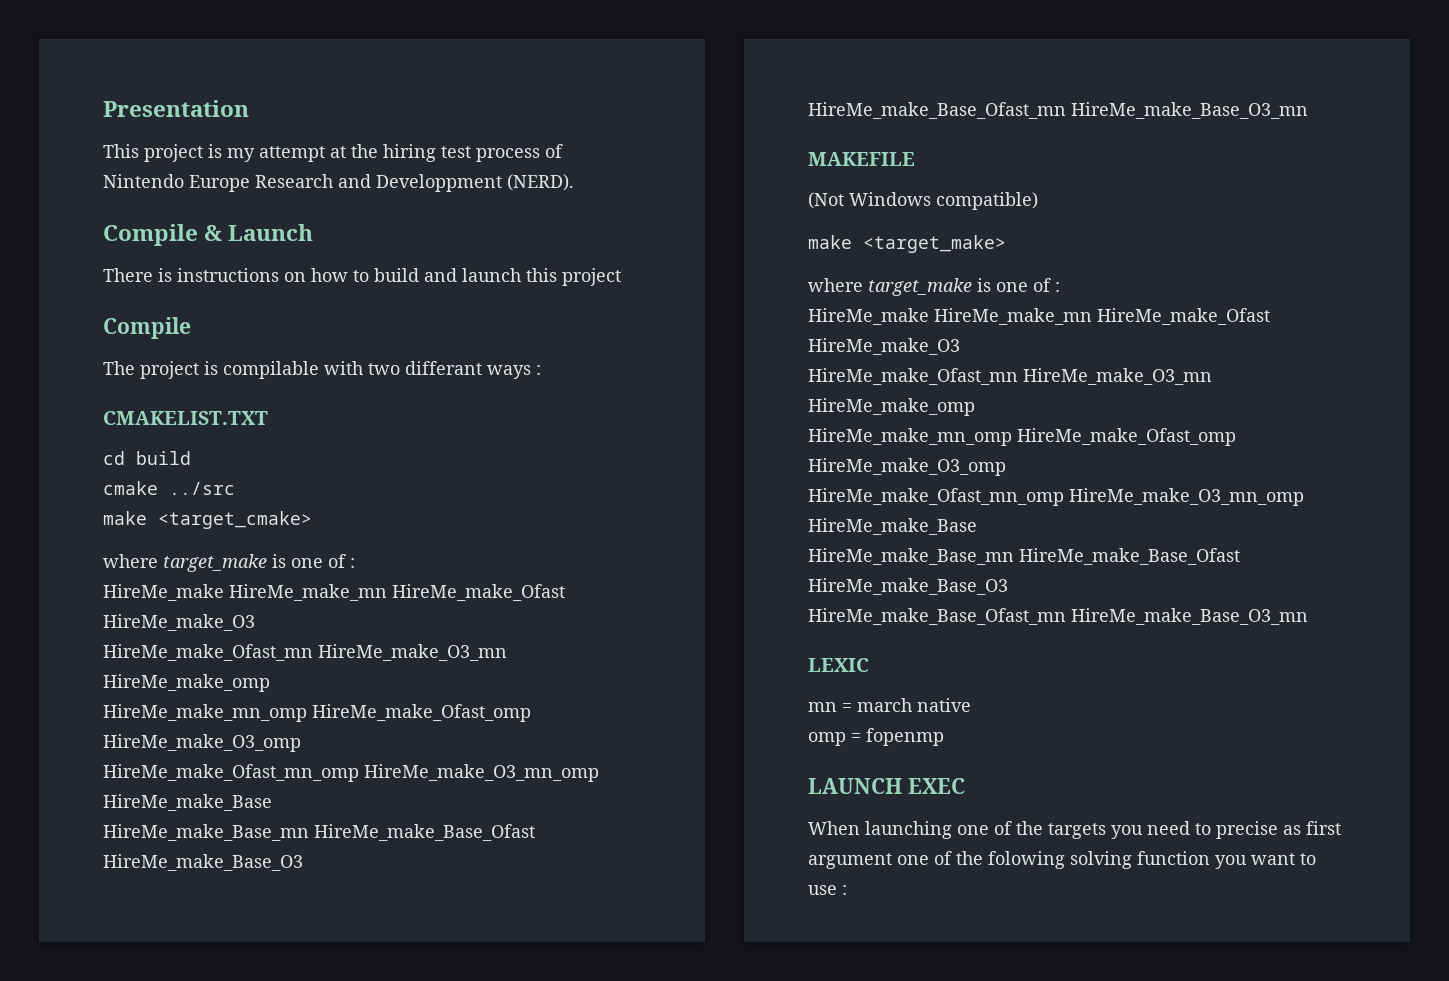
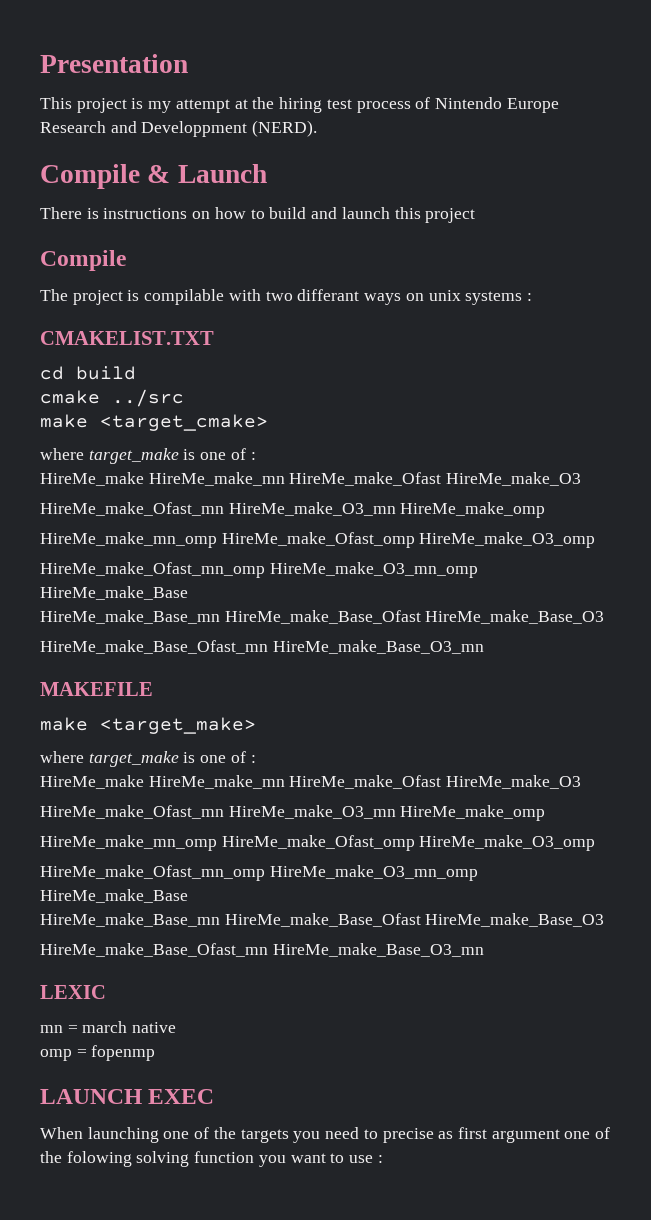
- The project is compilable with two differant ways :
+ The project is compilable with two differant ways on unix systems :
- (Not Windows compatible)

